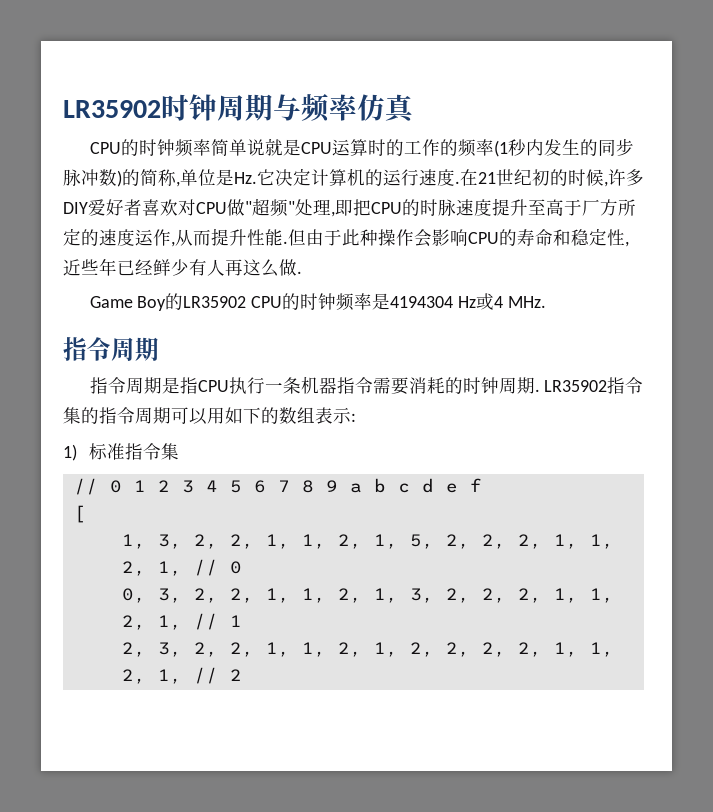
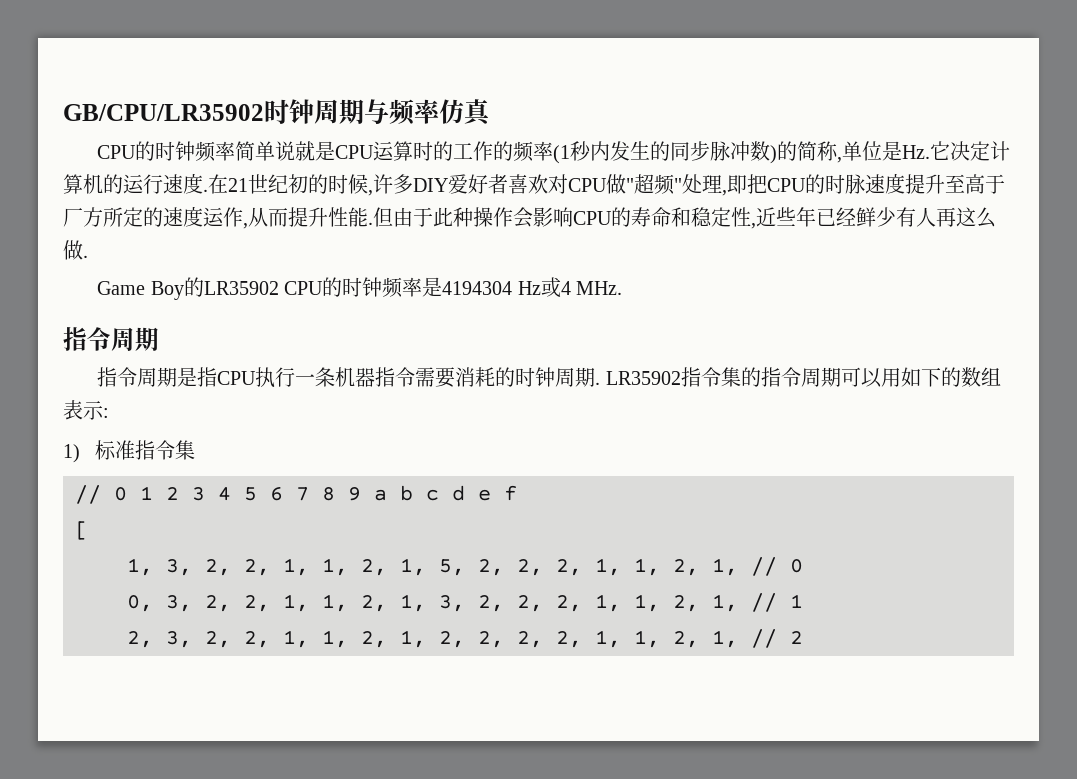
- LR35902时钟周期与频率仿真
+ GB/CPU/LR35902时钟周期与频率仿真

